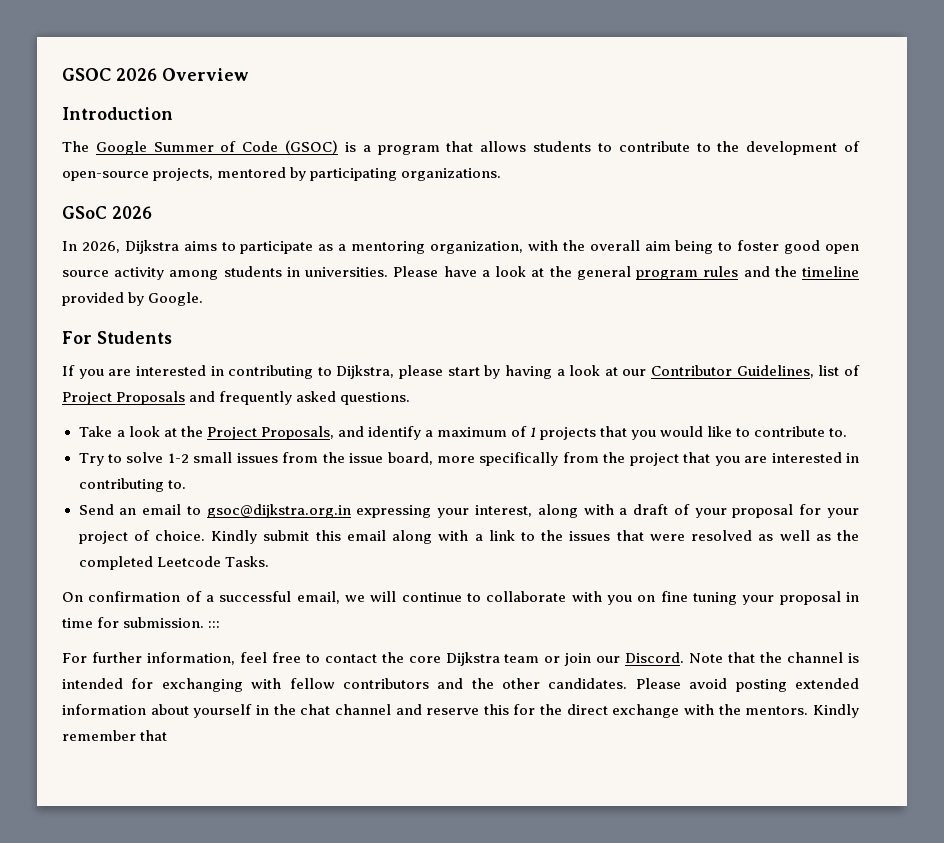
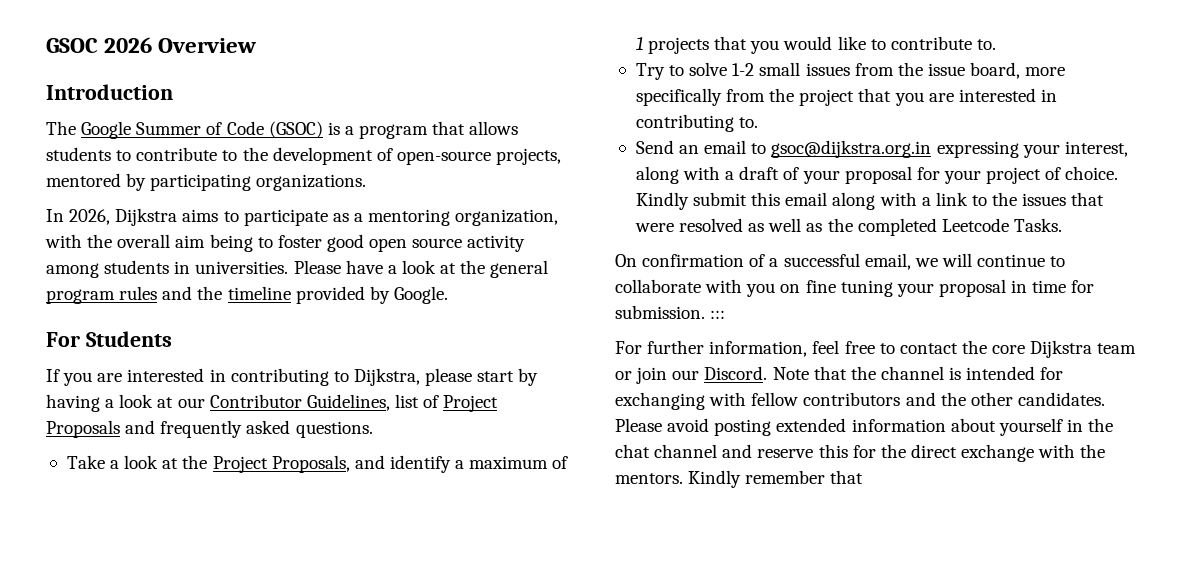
- GSoC 2026

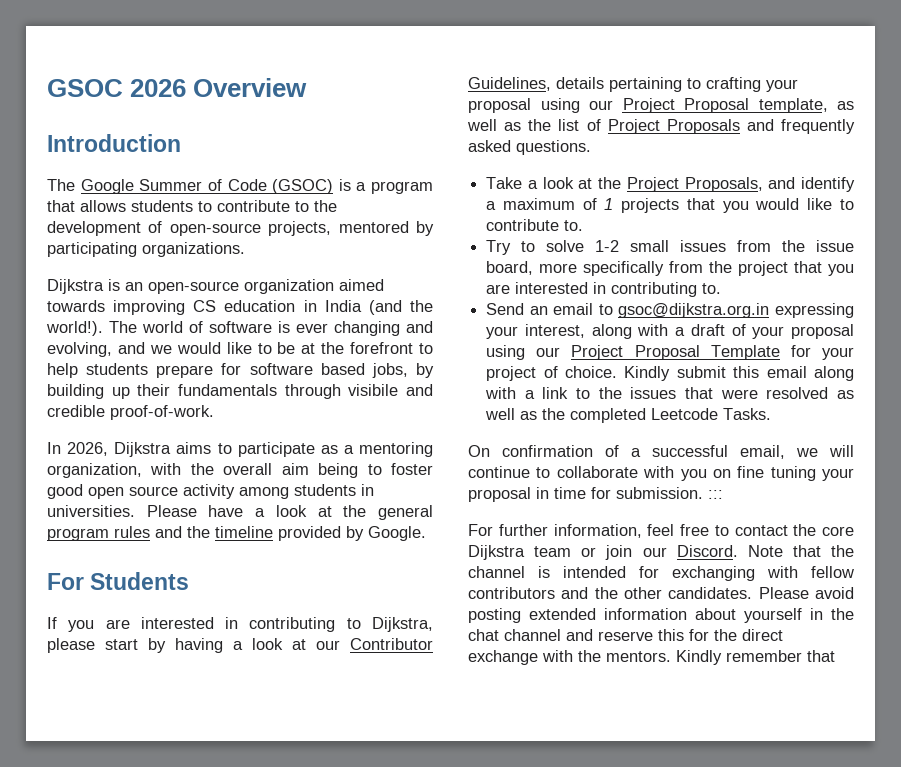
+ Dijkstra is an open-source organization aimed towards improving CS education in India (and the world!). The world of software is ever changing and evolving, and we would like to be at the forefront to help students prepare for software based jobs, by building up their fundamentals through visibile and credible proof-of-work.
- If you are interested in contributing to Dijkstra, please start by having a look at our Contributor Guidelines, list of Project Proposals and frequently asked questions.
+ If you are interested in contributing to Dijkstra, please start by having a look at our Contributor Guidelines, details pertaining to crafting your proposal using our Project Proposal template, as well as the list of Project Proposals and frequently asked questions.
- Send an email to gsoc@dijkstra.org.in expressing your interest, along with a draft of your proposal for your project of choice.
+ Send an email to gsoc@dijkstra.org.in expressing your interest, along with a draft of your proposal using our Project Proposal Template for your project of choice.

